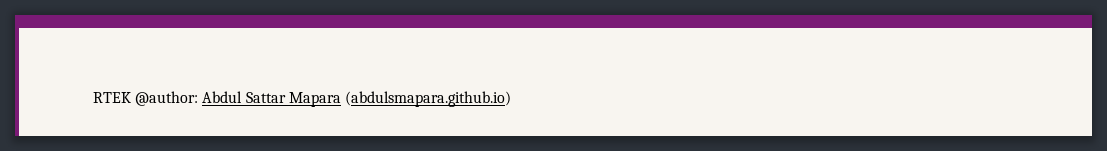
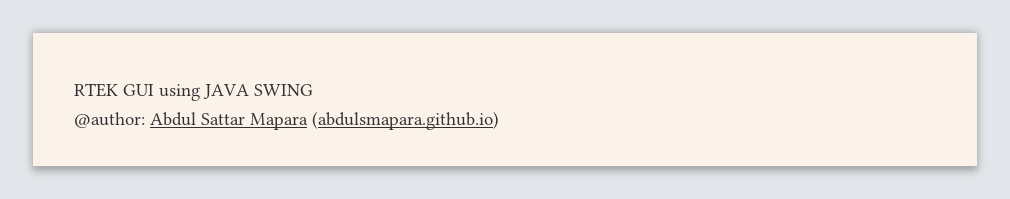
- RTEK @author: Abdul Sattar Mapara (abdulsmapara.github.io)
+ RTEK GUI using JAVA SWING
+ @author: Abdul Sattar Mapara (abdulsmapara.github.io)

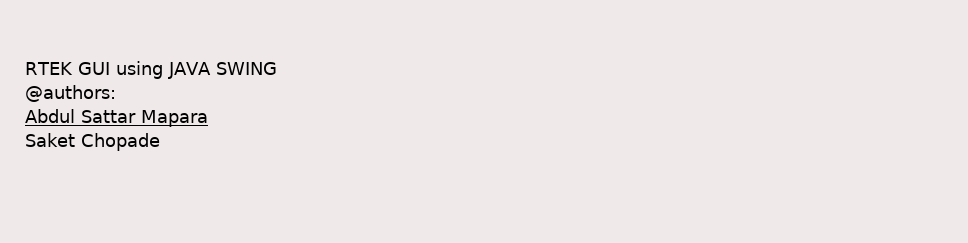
- @author: Abdul Sattar Mapara (abdulsmapara.github.io)
+ @authors:
+ Abdul Sattar Mapara
+ Saket Chopade

